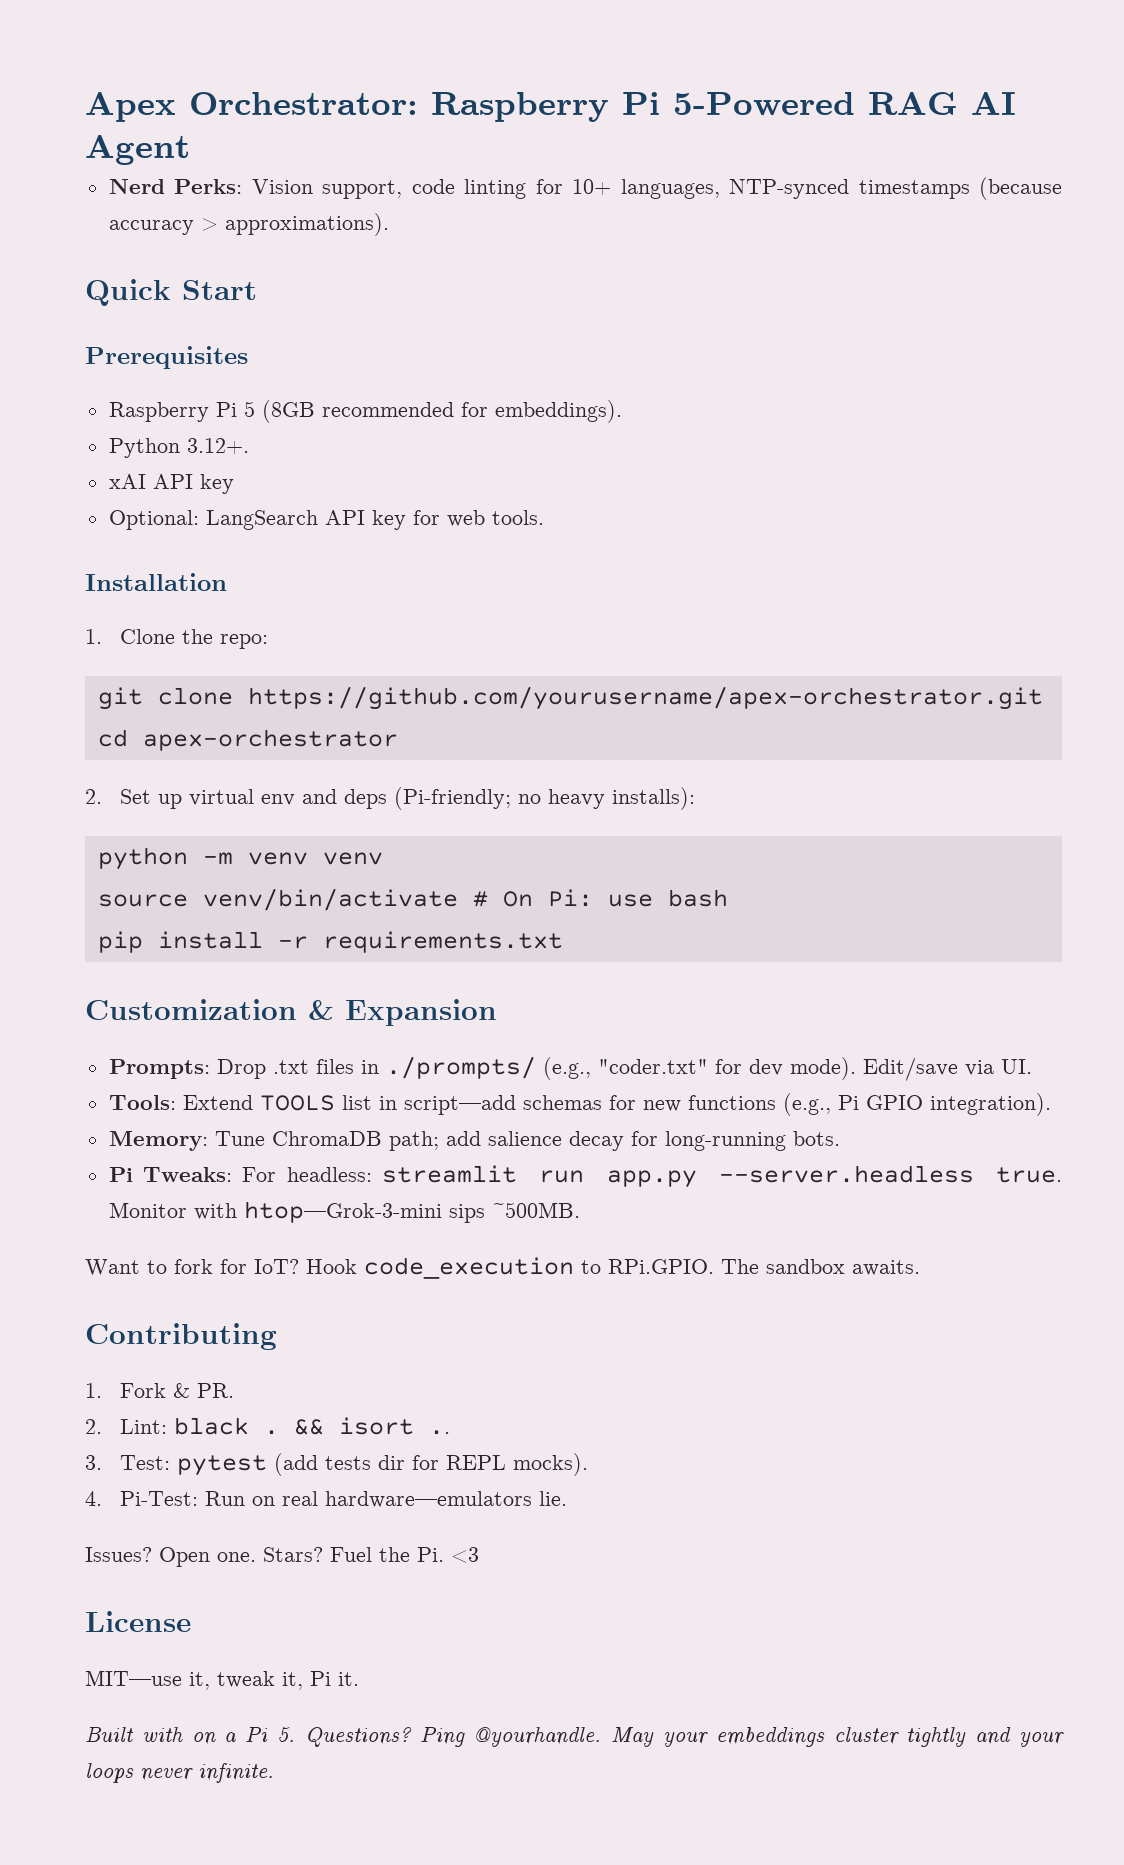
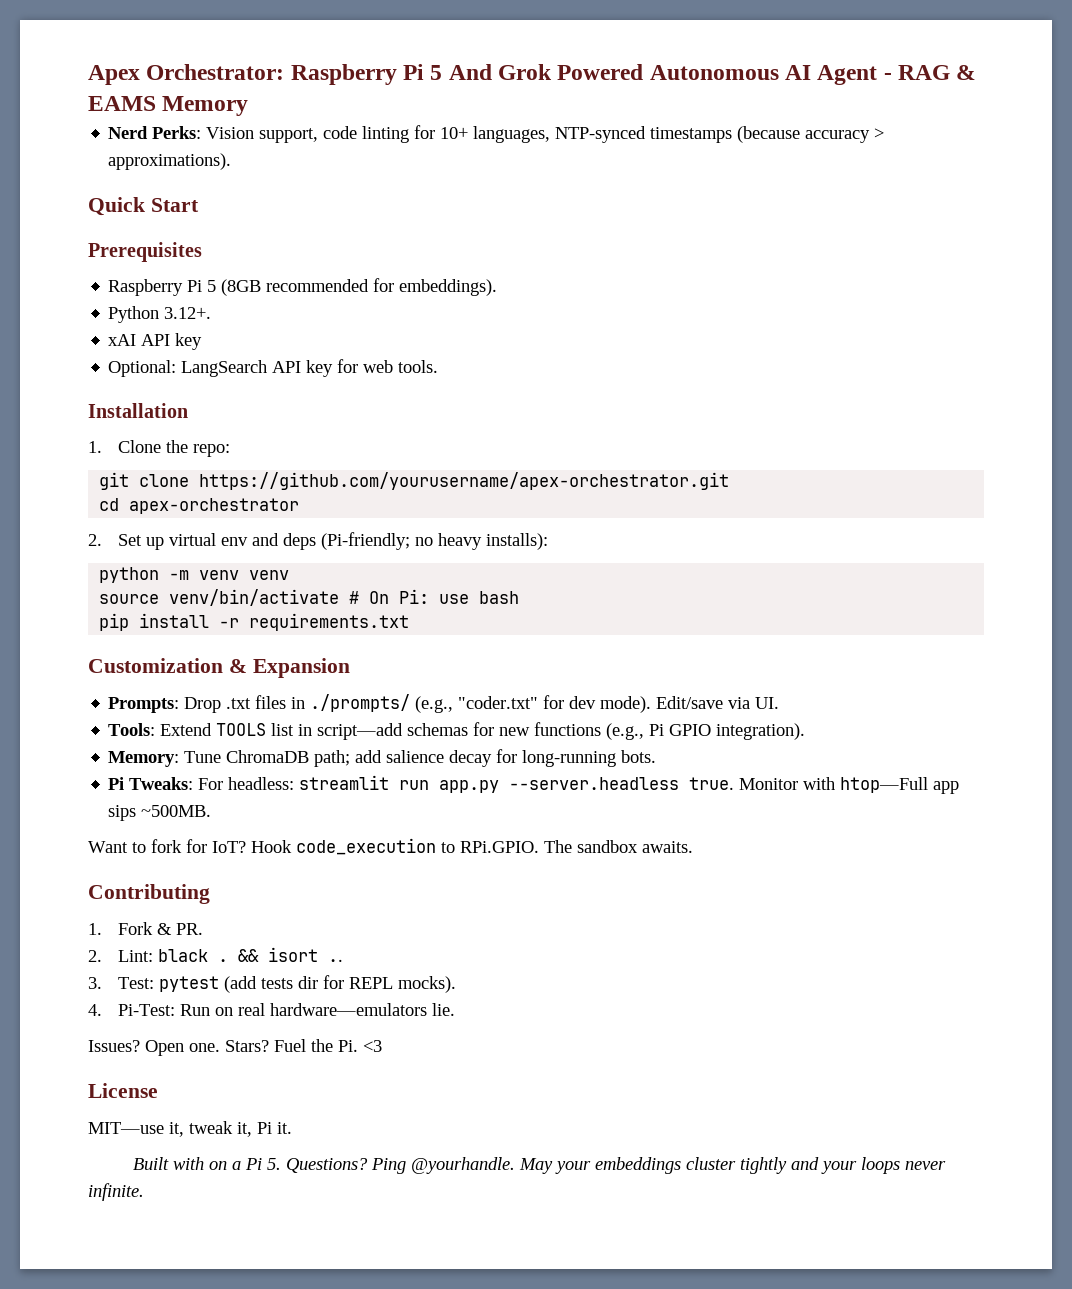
- Apex Orchestrator: Raspberry Pi 5-Powered RAG AI Agent
+ Apex Orchestrator: Raspberry Pi 5 And Grok Powered Autonomous AI Agent - RAG & EAMS Memory
- Monitor with htop—Grok-3-mini sips ~500MB.
+ Monitor with htop—Full app sips ~500MB.

